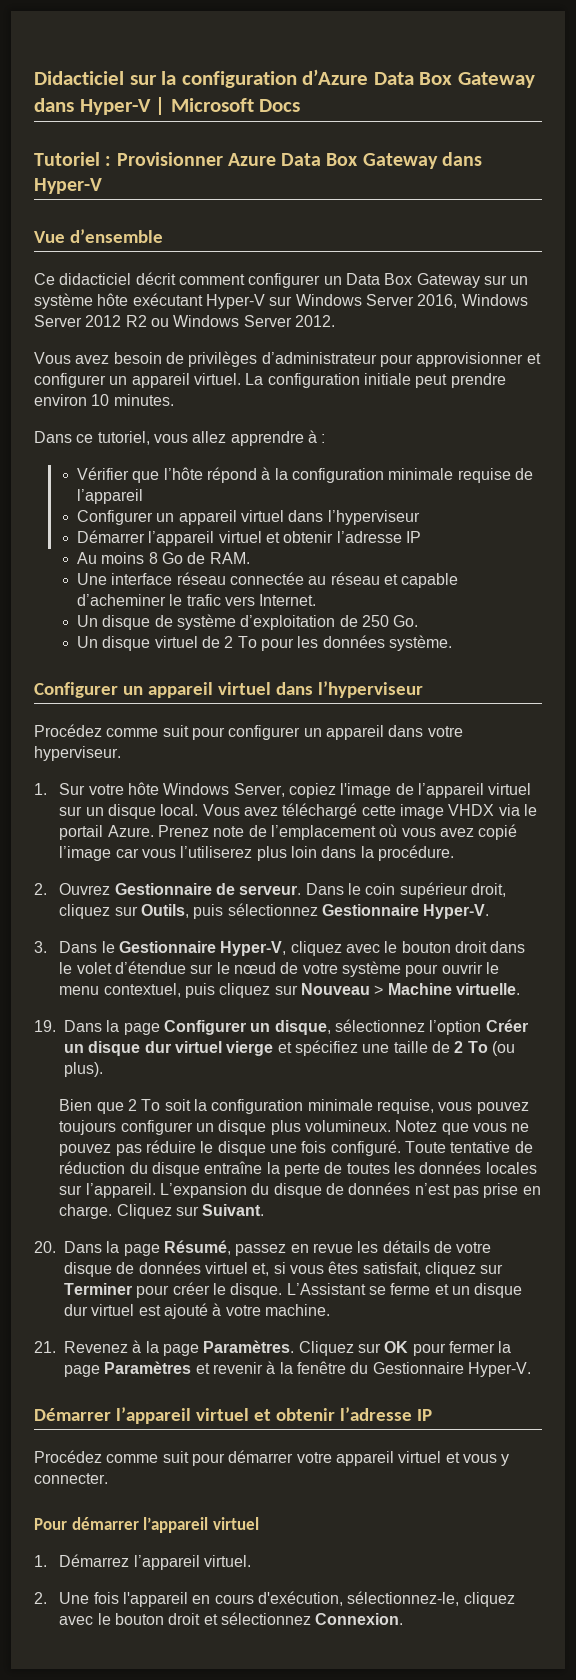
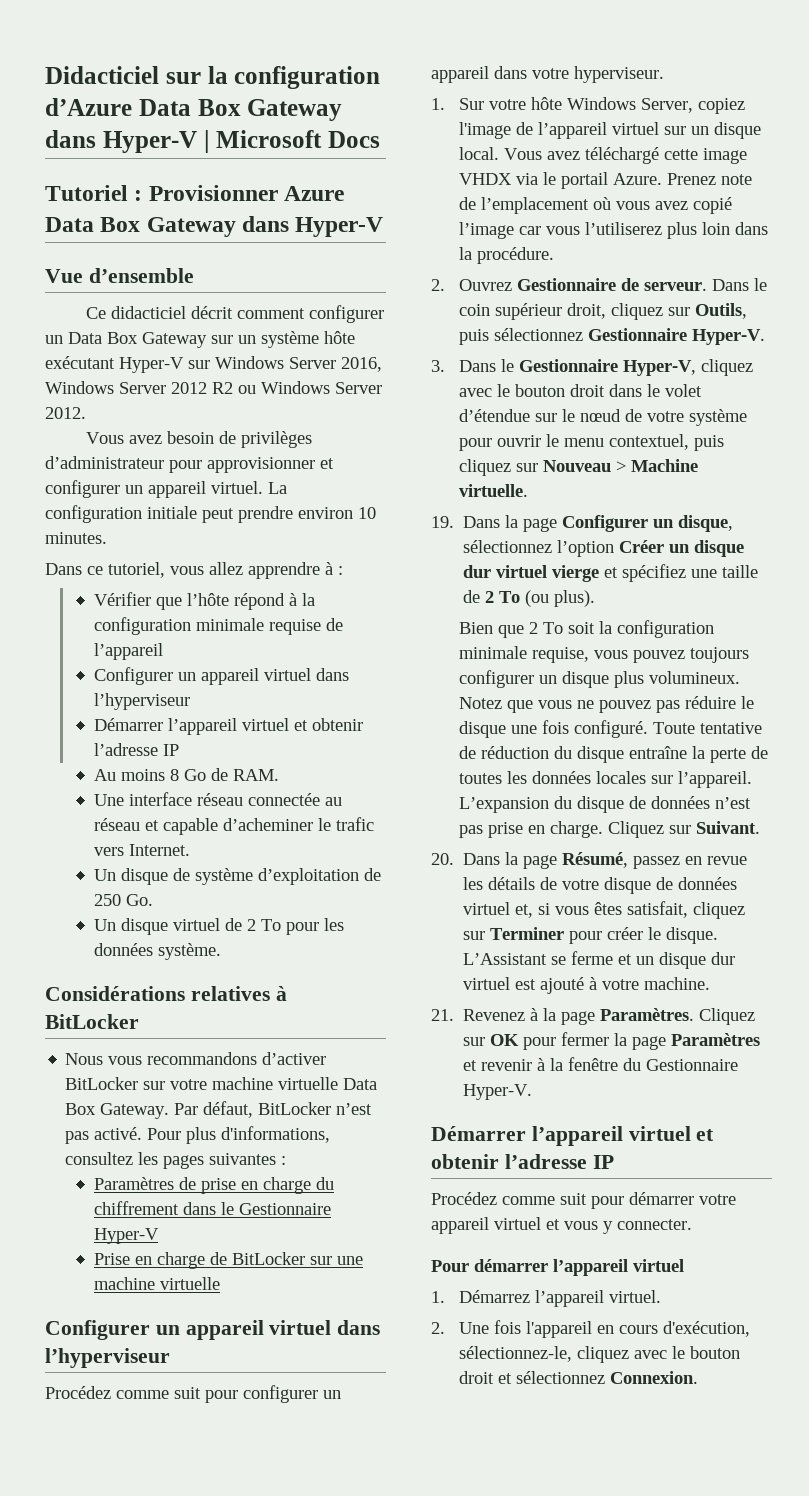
+ Considérations relatives à BitLocker
+ Nous vous recommandons d’activer BitLocker sur votre machine virtuelle Data Box Gateway. Par défaut, BitLocker n’est pas activé. Pour plus d'informations, consultez les pages suivantes :
+ Paramètres de prise en charge du chiffrement dans le Gestionnaire Hyper-V
+ Prise en charge de BitLocker sur une machine virtuelle

